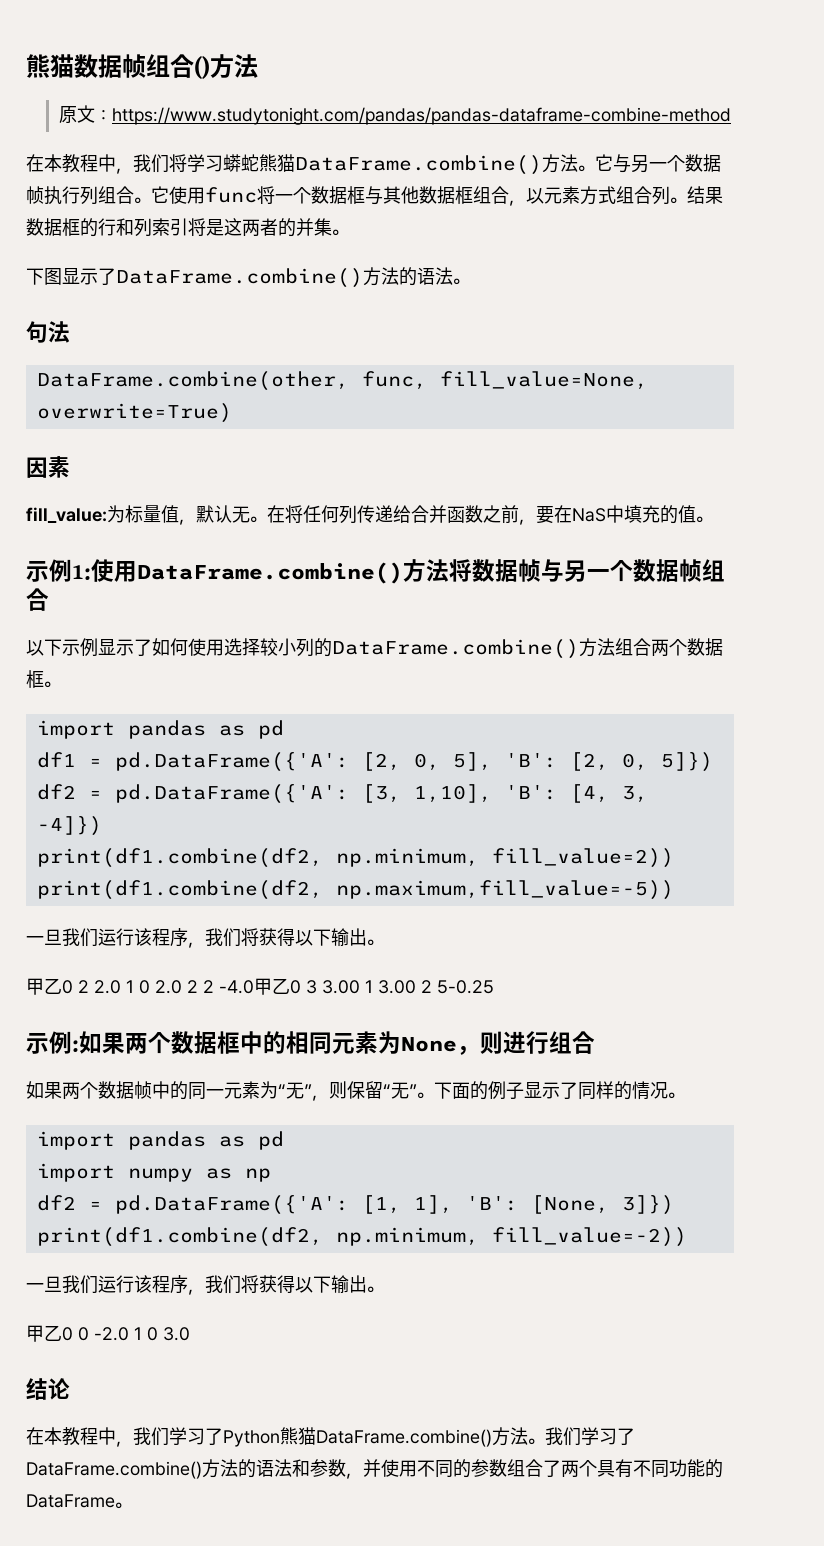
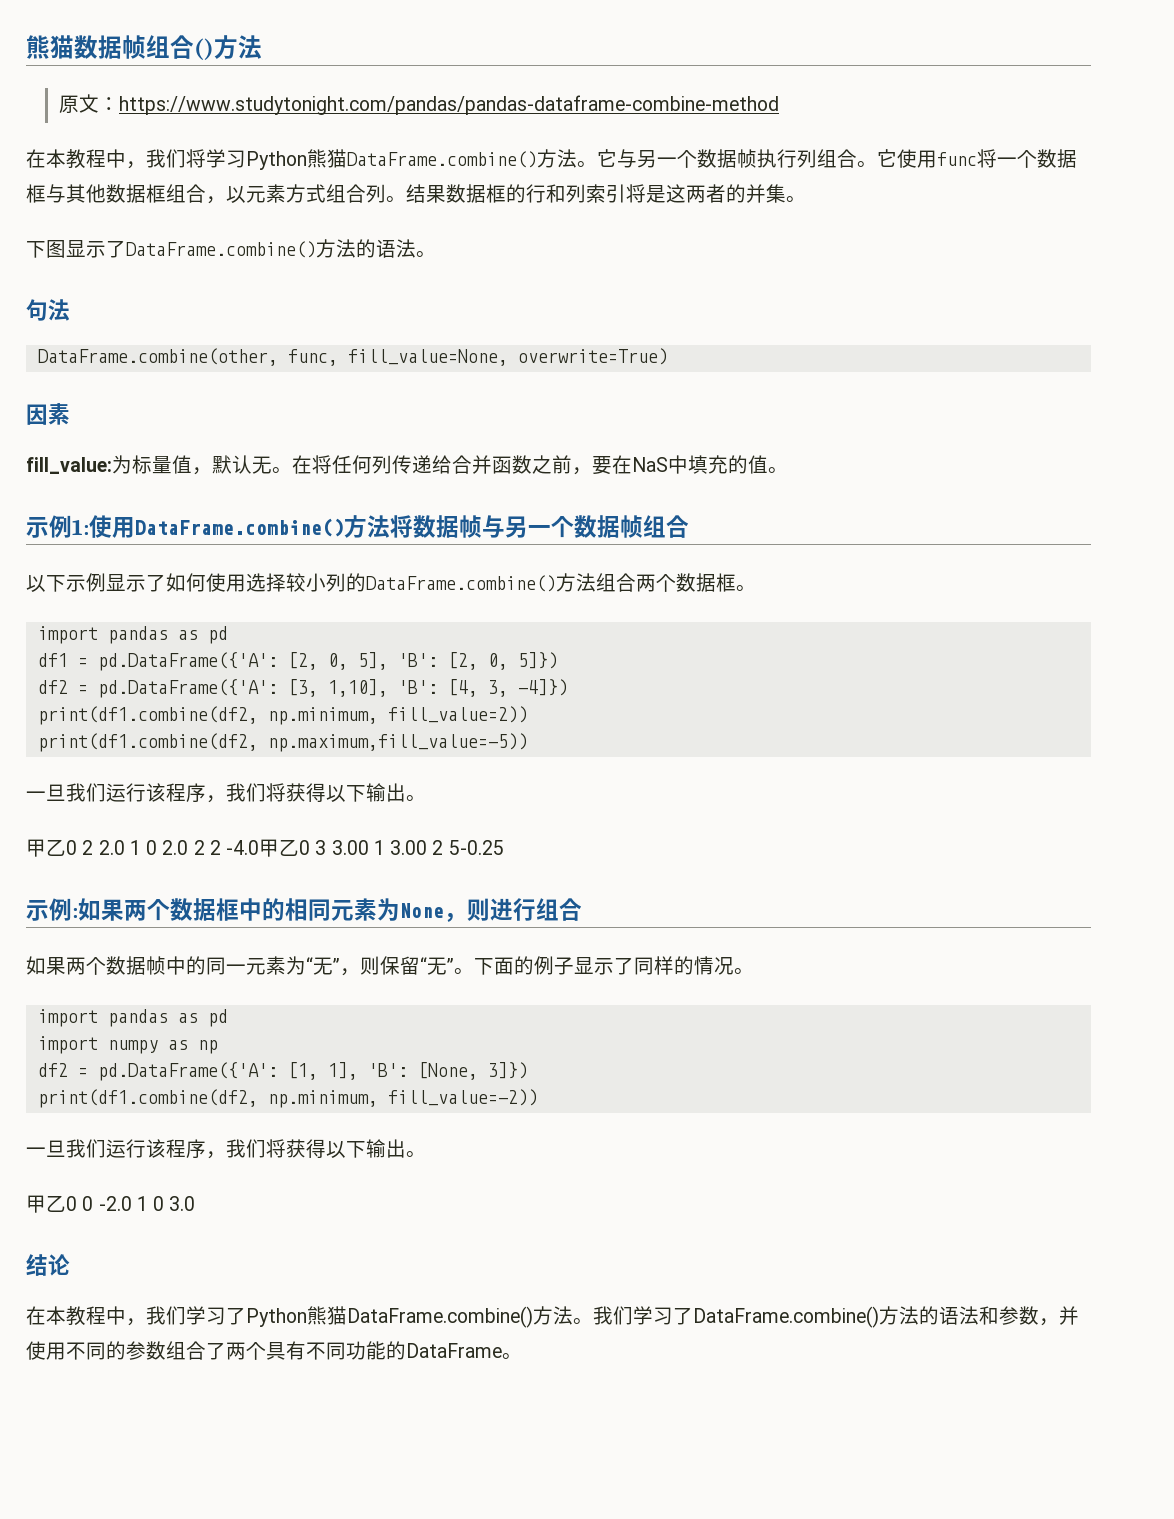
- 在本教程中，我们将学习蟒蛇熊猫DataFrame.combine()方法。
+ 在本教程中，我们将学习Python熊猫DataFrame.combine()方法。

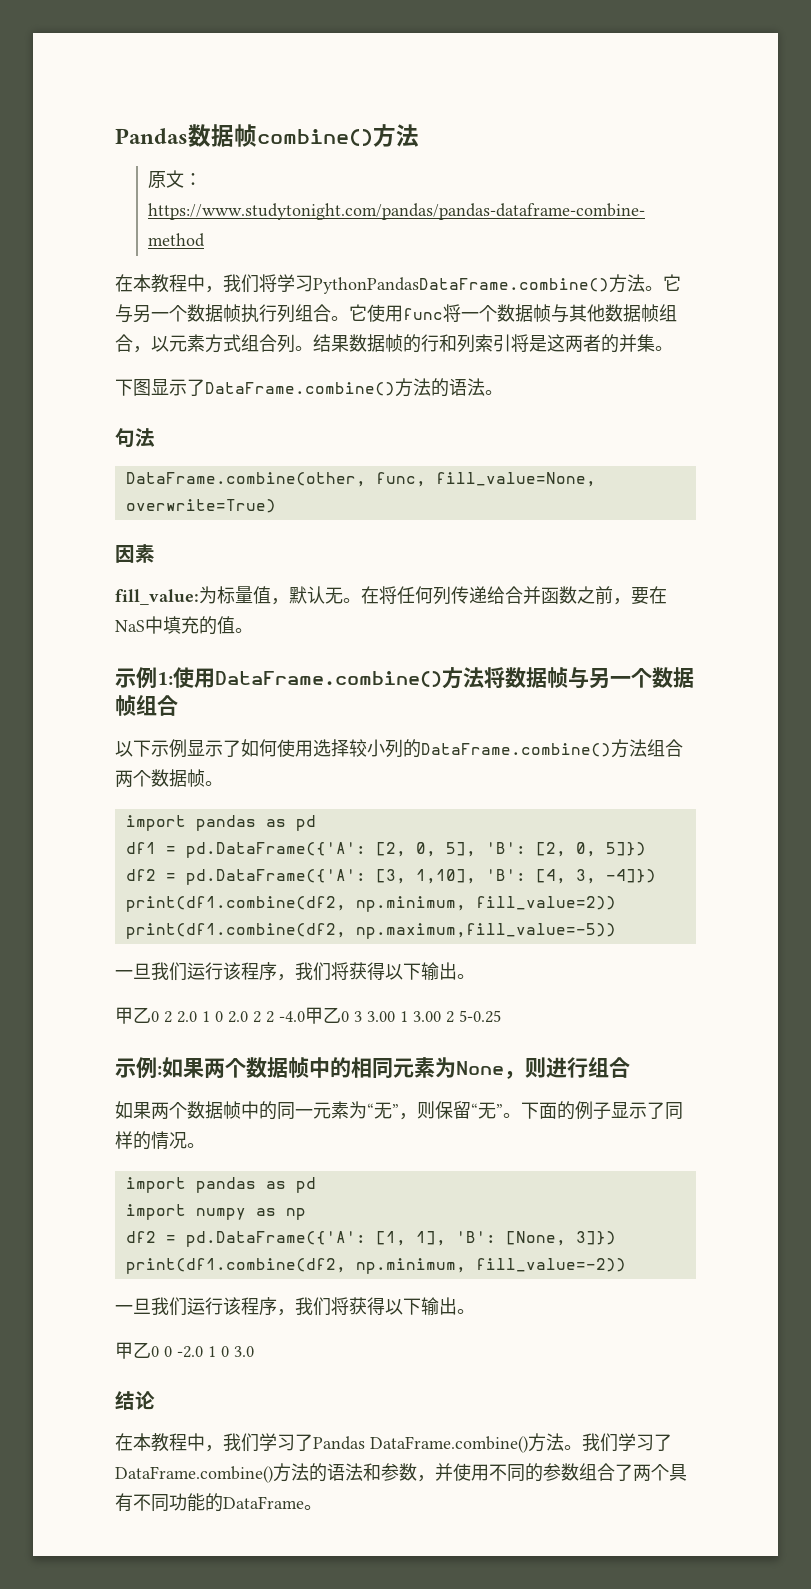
- 熊猫数据帧组合()方法
+ Pandas数据帧combine()方法
- 在本教程中，我们将学习Python熊猫DataFrame.combine()方法。
+ 在本教程中，我们将学习PythonPandasDataFrame.combine()方法。
- 它使用func将一个数据框与其他数据框组合，以元素方式组合列。
+ 它使用func将一个数据帧与其他数据帧组合，以元素方式组合列。
- 结果数据框的行和列索引将是这两者的并集。
+ 结果数据帧的行和列索引将是这两者的并集。
- 以下示例显示了如何使用选择较小列的DataFrame.combine()方法组合两个数据框。
+ 以下示例显示了如何使用选择较小列的DataFrame.combine()方法组合两个数据帧。
- 示例:如果两个数据框中的相同元素为None，则进行组合
+ 示例:如果两个数据帧中的相同元素为None，则进行组合
- 在本教程中，我们学习了Python熊猫DataFrame.combine()方法。
+ 在本教程中，我们学习了Pandas DataFrame.combine()方法。

